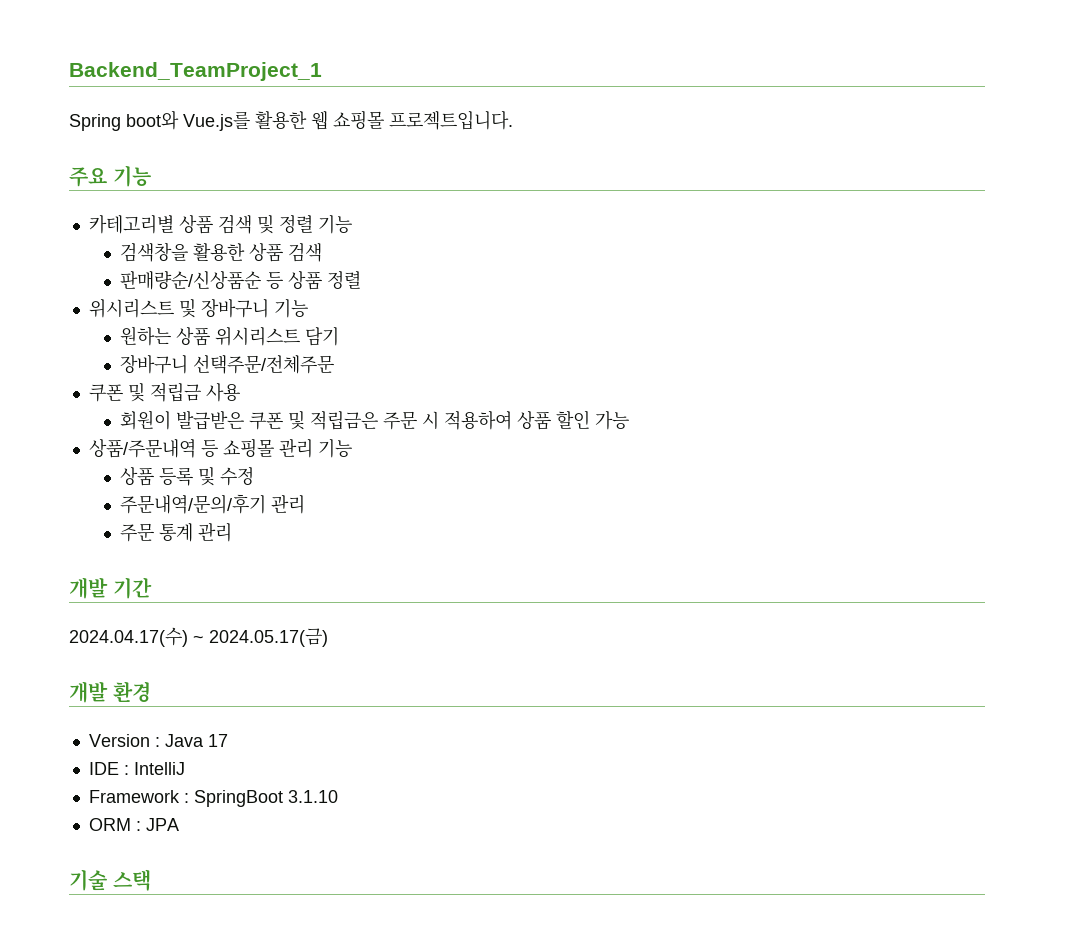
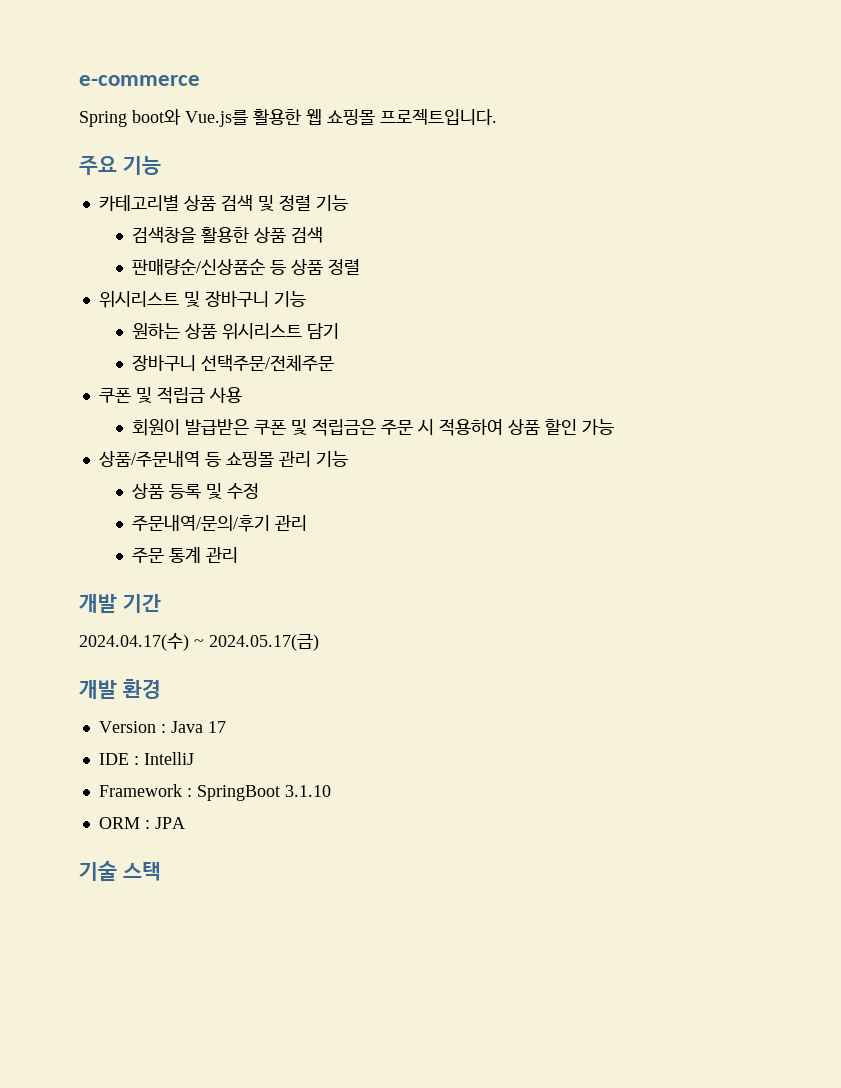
- Backend_TeamProject_1
+ e-commerce

